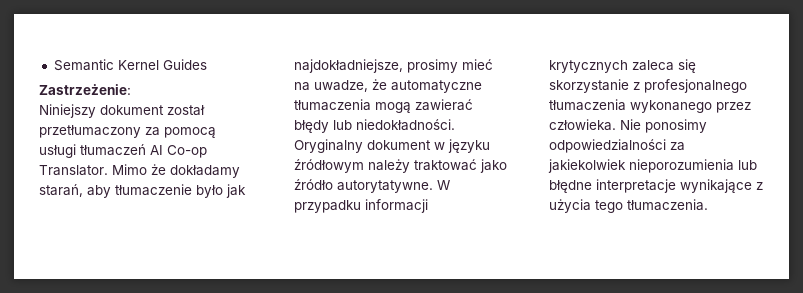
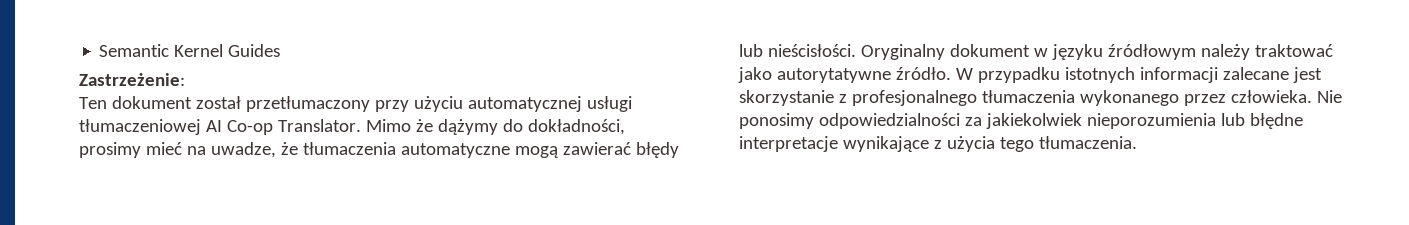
- Niniejszy dokument został przetłumaczony za pomocą usługi tłumaczeń AI Co-op Translator.
+ Ten dokument został przetłumaczony przy użyciu automatycznej usługi tłumaczeniowej AI Co-op Translator.
- Mimo że dokładamy starań, aby tłumaczenie było jak najdokładniejsze, prosimy mieć na uwadze, że automatyczne tłumaczenia mogą zawierać błędy lub niedokładności.
+ Mimo że dążymy do dokładności, prosimy mieć na uwadze, że tłumaczenia automatyczne mogą zawierać błędy lub nieścisłości.
- Oryginalny dokument w języku źródłowym należy traktować jako źródło autorytatywne. W przypadku informacji krytycznych zaleca się skorzystanie z profesjonalnego tłumaczenia wykonanego przez człowieka.
+ Oryginalny dokument w języku źródłowym należy traktować jako autorytatywne źródło. W przypadku istotnych informacji zalecane jest skorzystanie z profesjonalnego tłumaczenia wykonanego przez człowieka.

